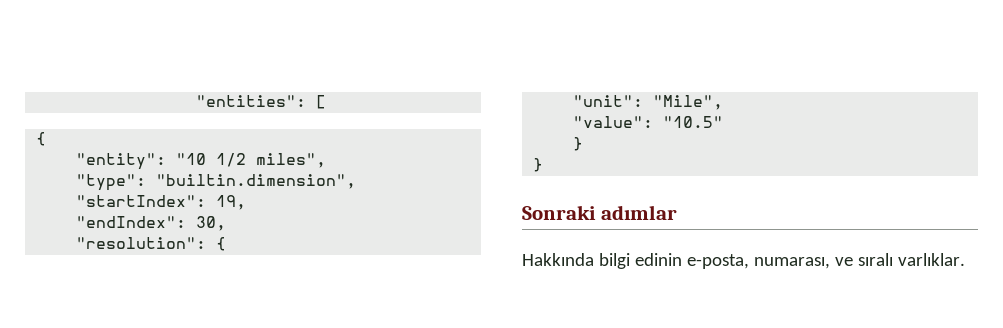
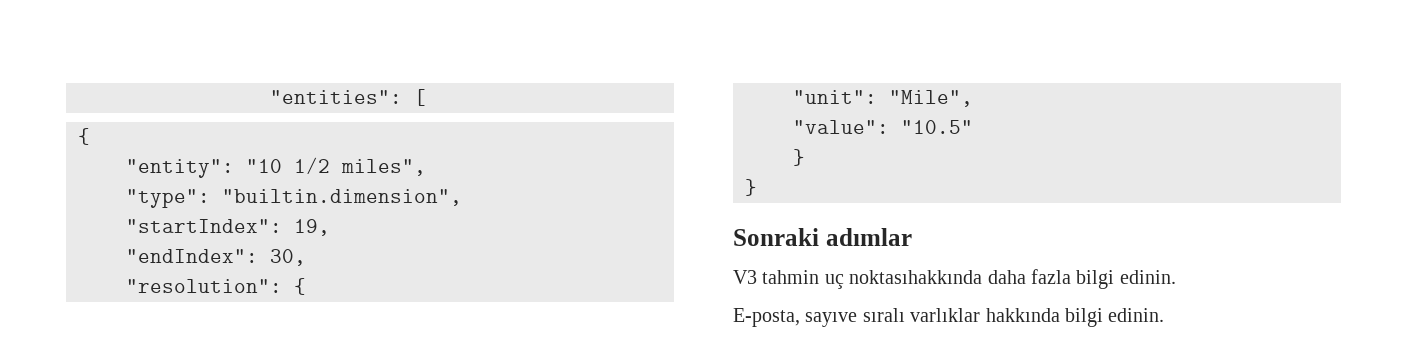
- Hakkında bilgi edinin e-posta, numarası, ve sıralı varlıklar.
+ V3 tahmin uç noktasıhakkında daha fazla bilgi edinin.
+ E-posta, sayıve sıralı varlıklar hakkında bilgi edinin.

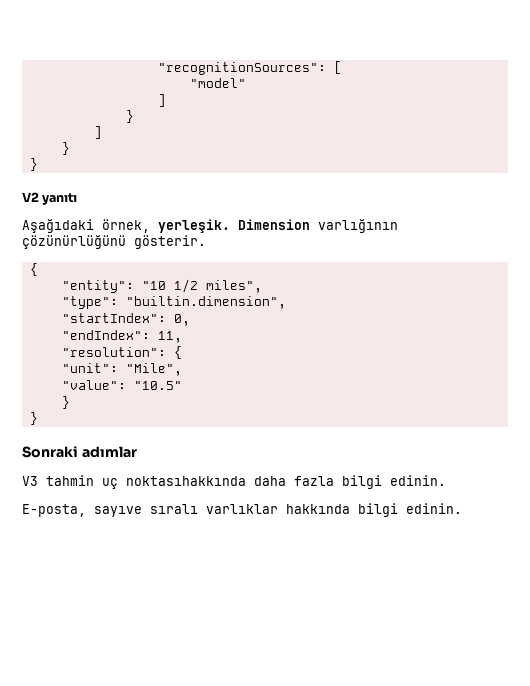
- "entities": [
+ "recognitionSources": [
+ "model"
+ ]
+ }
+ ]
+ }
+ }
+ V2 yanıtı
+ Aşağıdaki örnek, yerleşik. Dimension varlığının çözünürlüğünü gösterir.
- "startIndex": 19,
+ "startIndex": 0,
- "endIndex": 30,
+ "endIndex": 11,

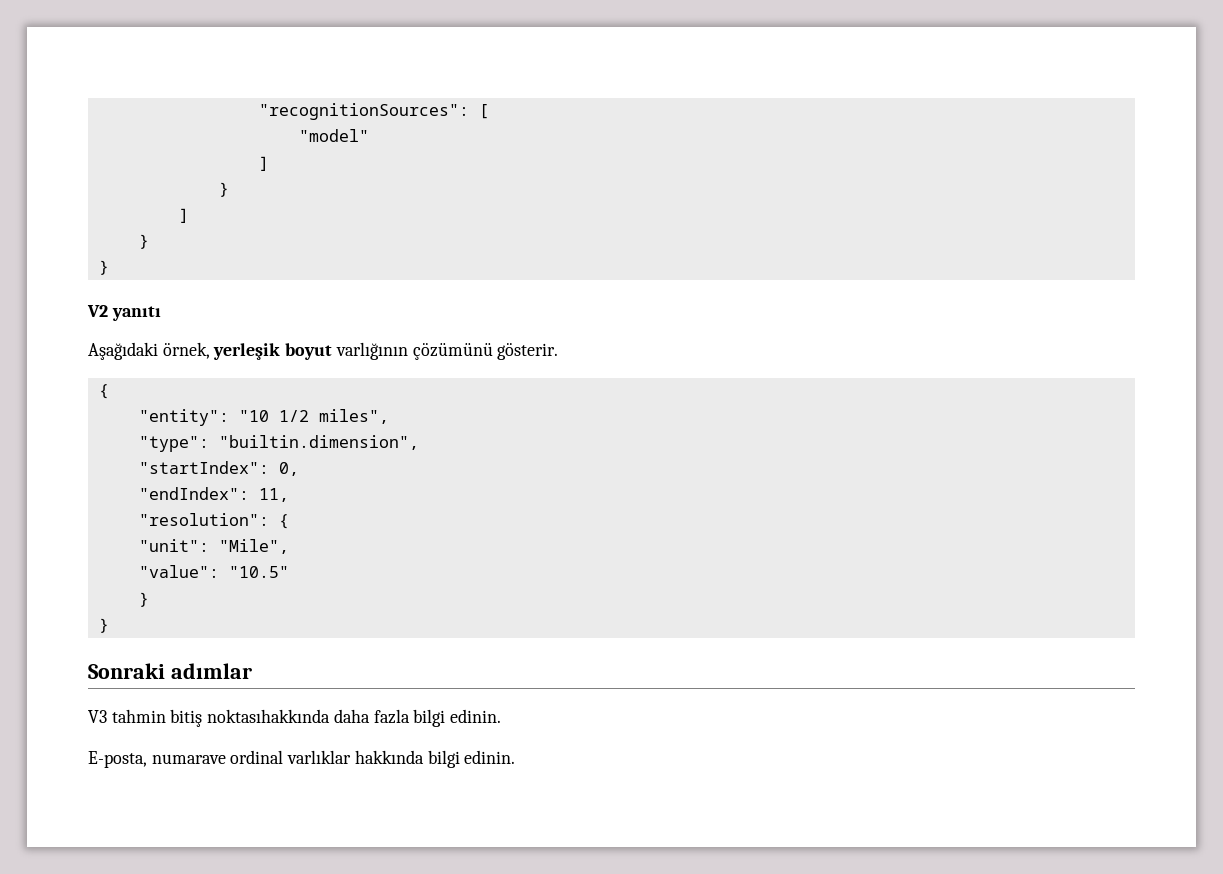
- Aşağıdaki örnek, yerleşik. Dimension varlığının çözünürlüğünü gösterir.
+ Aşağıdaki örnek, yerleşik boyut varlığının çözümünü gösterir.
- V3 tahmin uç noktasıhakkında daha fazla bilgi edinin.
+ V3 tahmin bitiş noktasıhakkında daha fazla bilgi edinin.
- E-posta, sayıve sıralı varlıklar hakkında bilgi edinin.
+ E-posta, numarave ordinal varlıklar hakkında bilgi edinin.

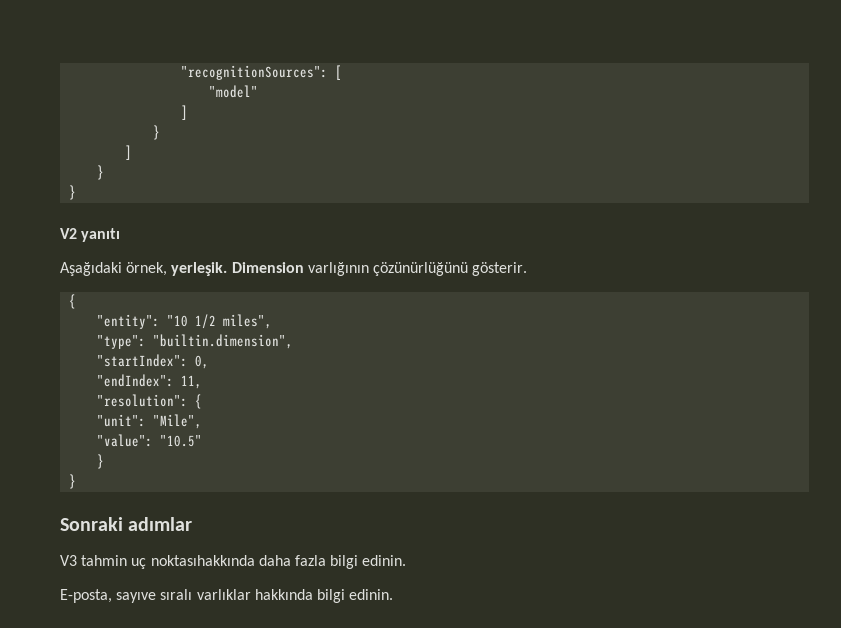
- Aşağıdaki örnek, yerleşik boyut varlığının çözümünü gösterir.
+ Aşağıdaki örnek, yerleşik. Dimension varlığının çözünürlüğünü gösterir.
- V3 tahmin bitiş noktasıhakkında daha fazla bilgi edinin.
+ V3 tahmin uç noktasıhakkında daha fazla bilgi edinin.
- E-posta, numarave ordinal varlıklar hakkında bilgi edinin.
+ E-posta, sayıve sıralı varlıklar hakkında bilgi edinin.

